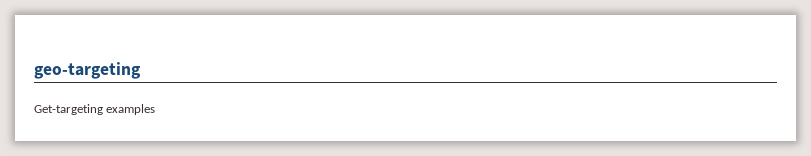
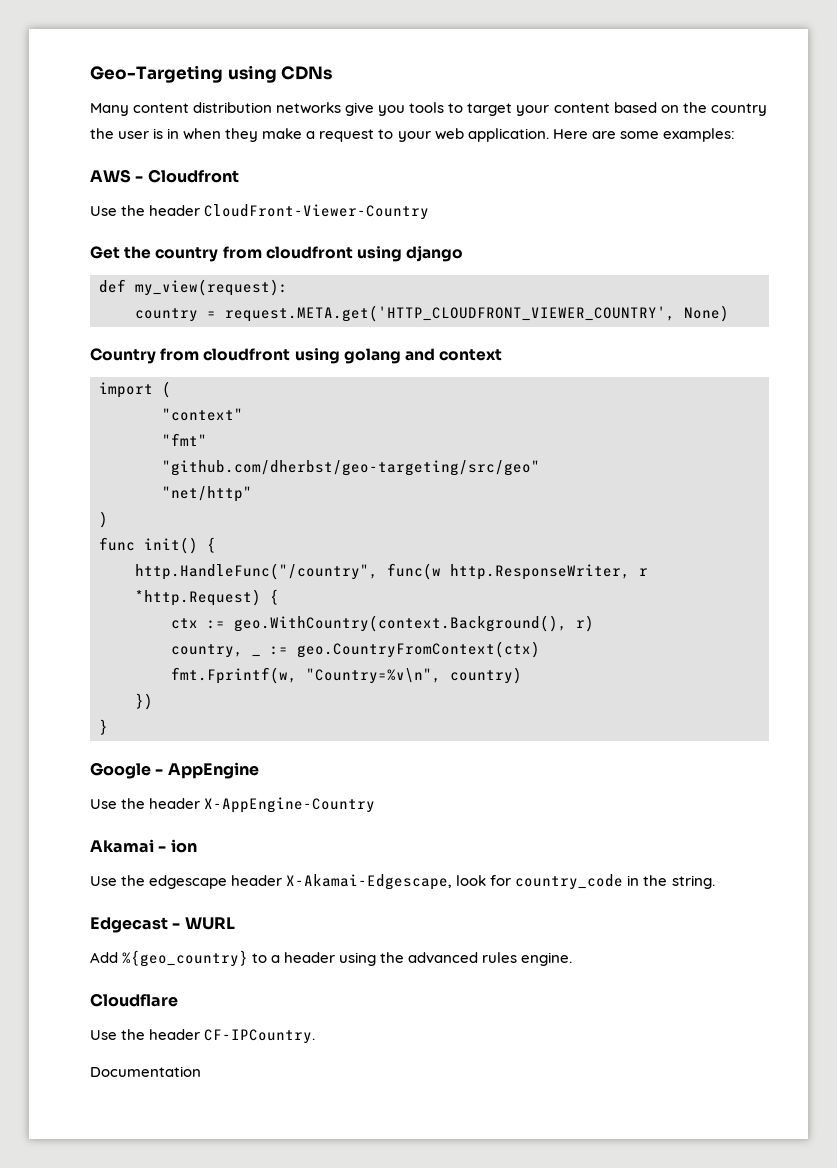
- geo-targeting
- Get-targeting examples
+ Geo-Targeting using CDNs
+ Many content distribution networks give you tools to target your content based on the country the user is in when they make a request to your web application. Here are some examples:
+ AWS - Cloudfront
+ Use the header CloudFront-Viewer-Country
+ Get the country from cloudfront using django
+ def my_view(request):
+ country = request.META.get('HTTP_CLOUDFRONT_VIEWER_COUNTRY', None)
+ Country from cloudfront using golang and context
+ import (
+ "context"
+ "fmt"
+ "github.com/dherbst/geo-targeting/src/geo"
+ "net/http"
+ )
+ func init() {
+ http.HandleFunc("/country", func(w http.ResponseWriter, r *http.Request) {
+ ctx := geo.WithCountry(context.Background(), r)
+ country, _ := geo.CountryFromContext(ctx)
+ fmt.Fprintf(w, "Country=%v\n", country)
+ })
+ }
+ Google - AppEngine
+ Use the header X-AppEngine-Country
+ Akamai - ion
+ Use the edgescape header X-Akamai-Edgescape, look for country_code in the string.
+ Edgecast - WURL
+ Add %{geo_country} to a header using the advanced rules engine.
+ Cloudflare
+ Use the header CF-IPCountry.
+ Documentation

